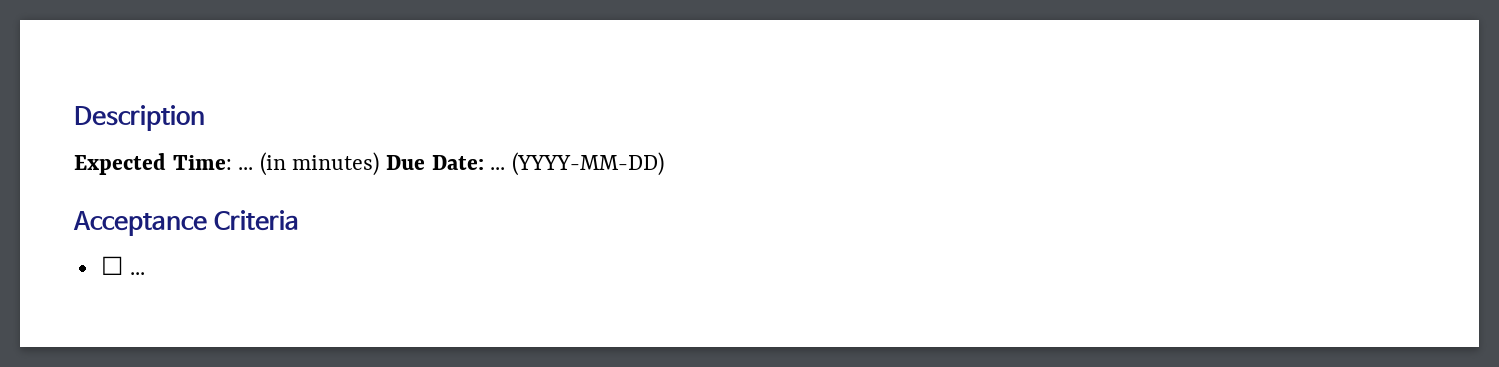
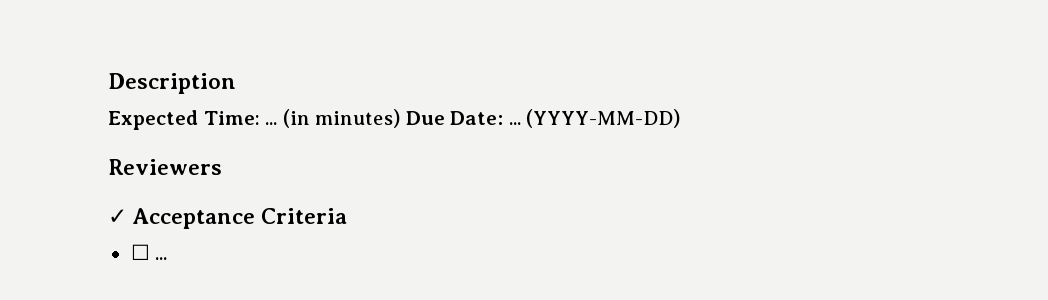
- Acceptance Criteria
+ Reviewers
+ ✓ Acceptance Criteria

